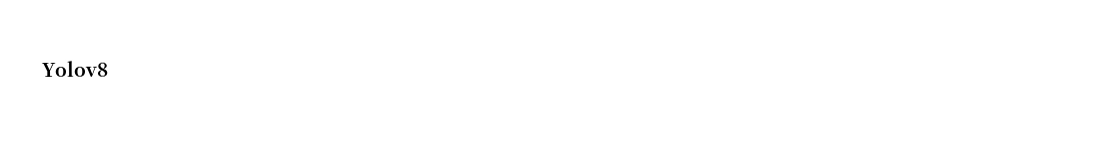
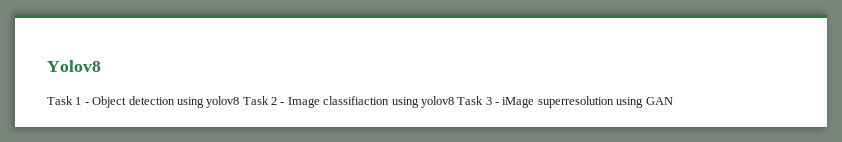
+ Task 1 - Object detection using yolov8 Task 2 - Image classifiaction using yolov8 Task 3 - iMage superresolution using GAN

